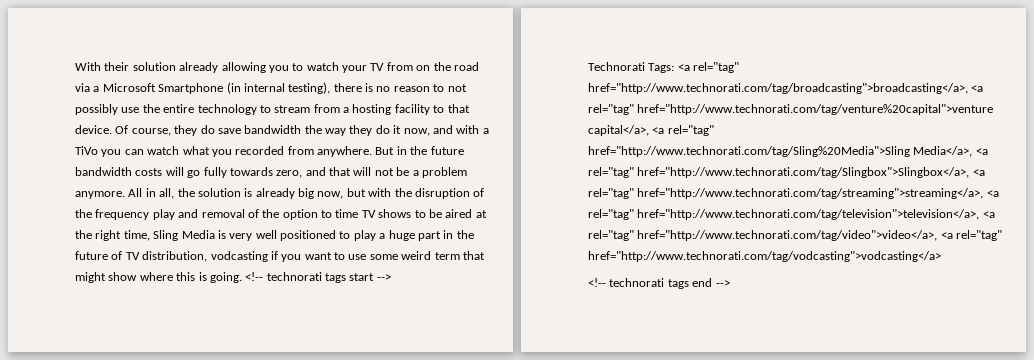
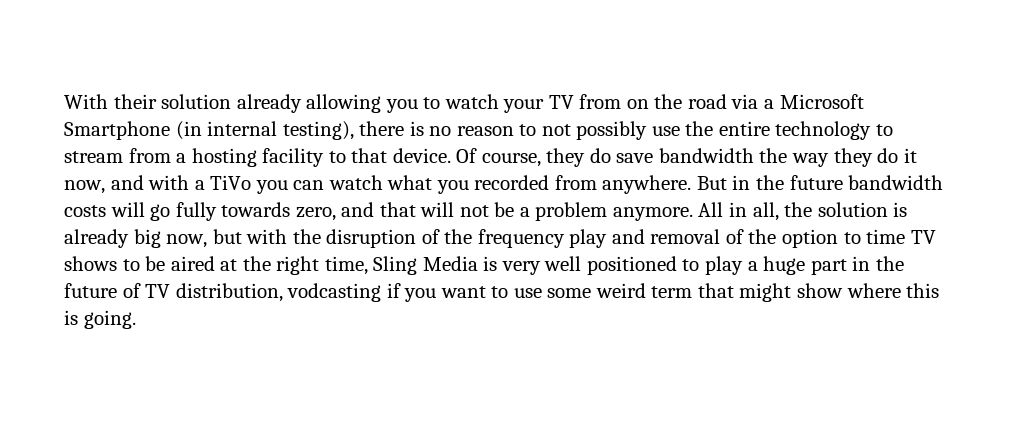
- <!-- technorati tags start -->
- Technorati Tags: <a rel="tag" href="http://www.technorati.com/tag/broadcasting">broadcasting</a>, <a rel="tag" href="http://www.technorati.com/tag/venture%20capital">venture capital</a>, <a rel="tag" href="http://www.technorati.com/tag/Sling%20Media">Sling Media</a>, <a rel="tag" href="http://www.technorati.com/tag/Slingbox">Slingbox</a>, <a rel="tag" href="http://www.technorati.com/tag/streaming">streaming</a>, <a rel="tag" href="http://www.technorati.com/tag/television">television</a>, <a rel="tag" href="http://www.technorati.com/tag/video">video</a>, <a rel="tag" href="http://www.technorati.com/tag/vodcasting">vodcasting</a>
- <!-- technorati tags end -->

